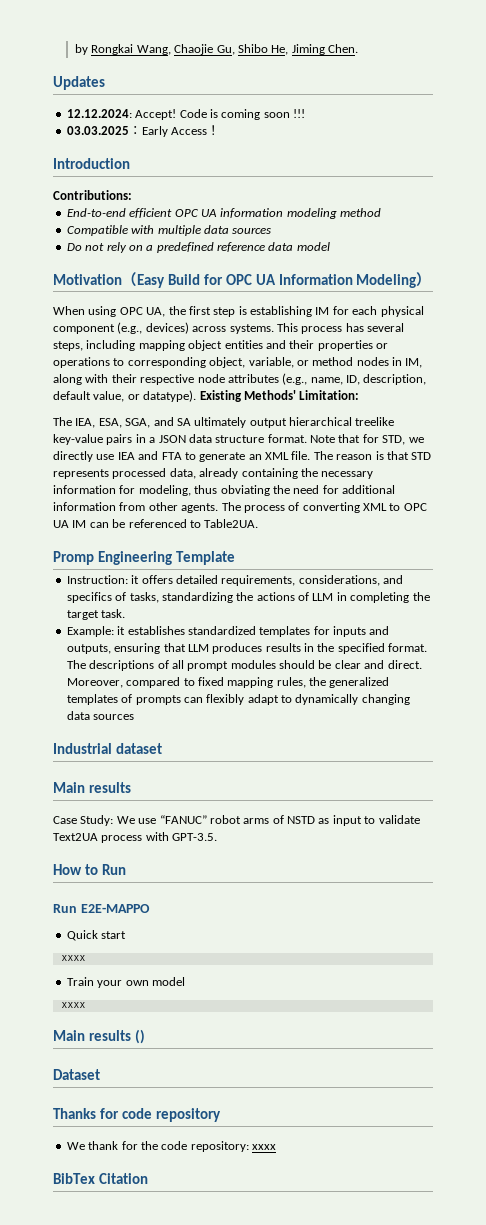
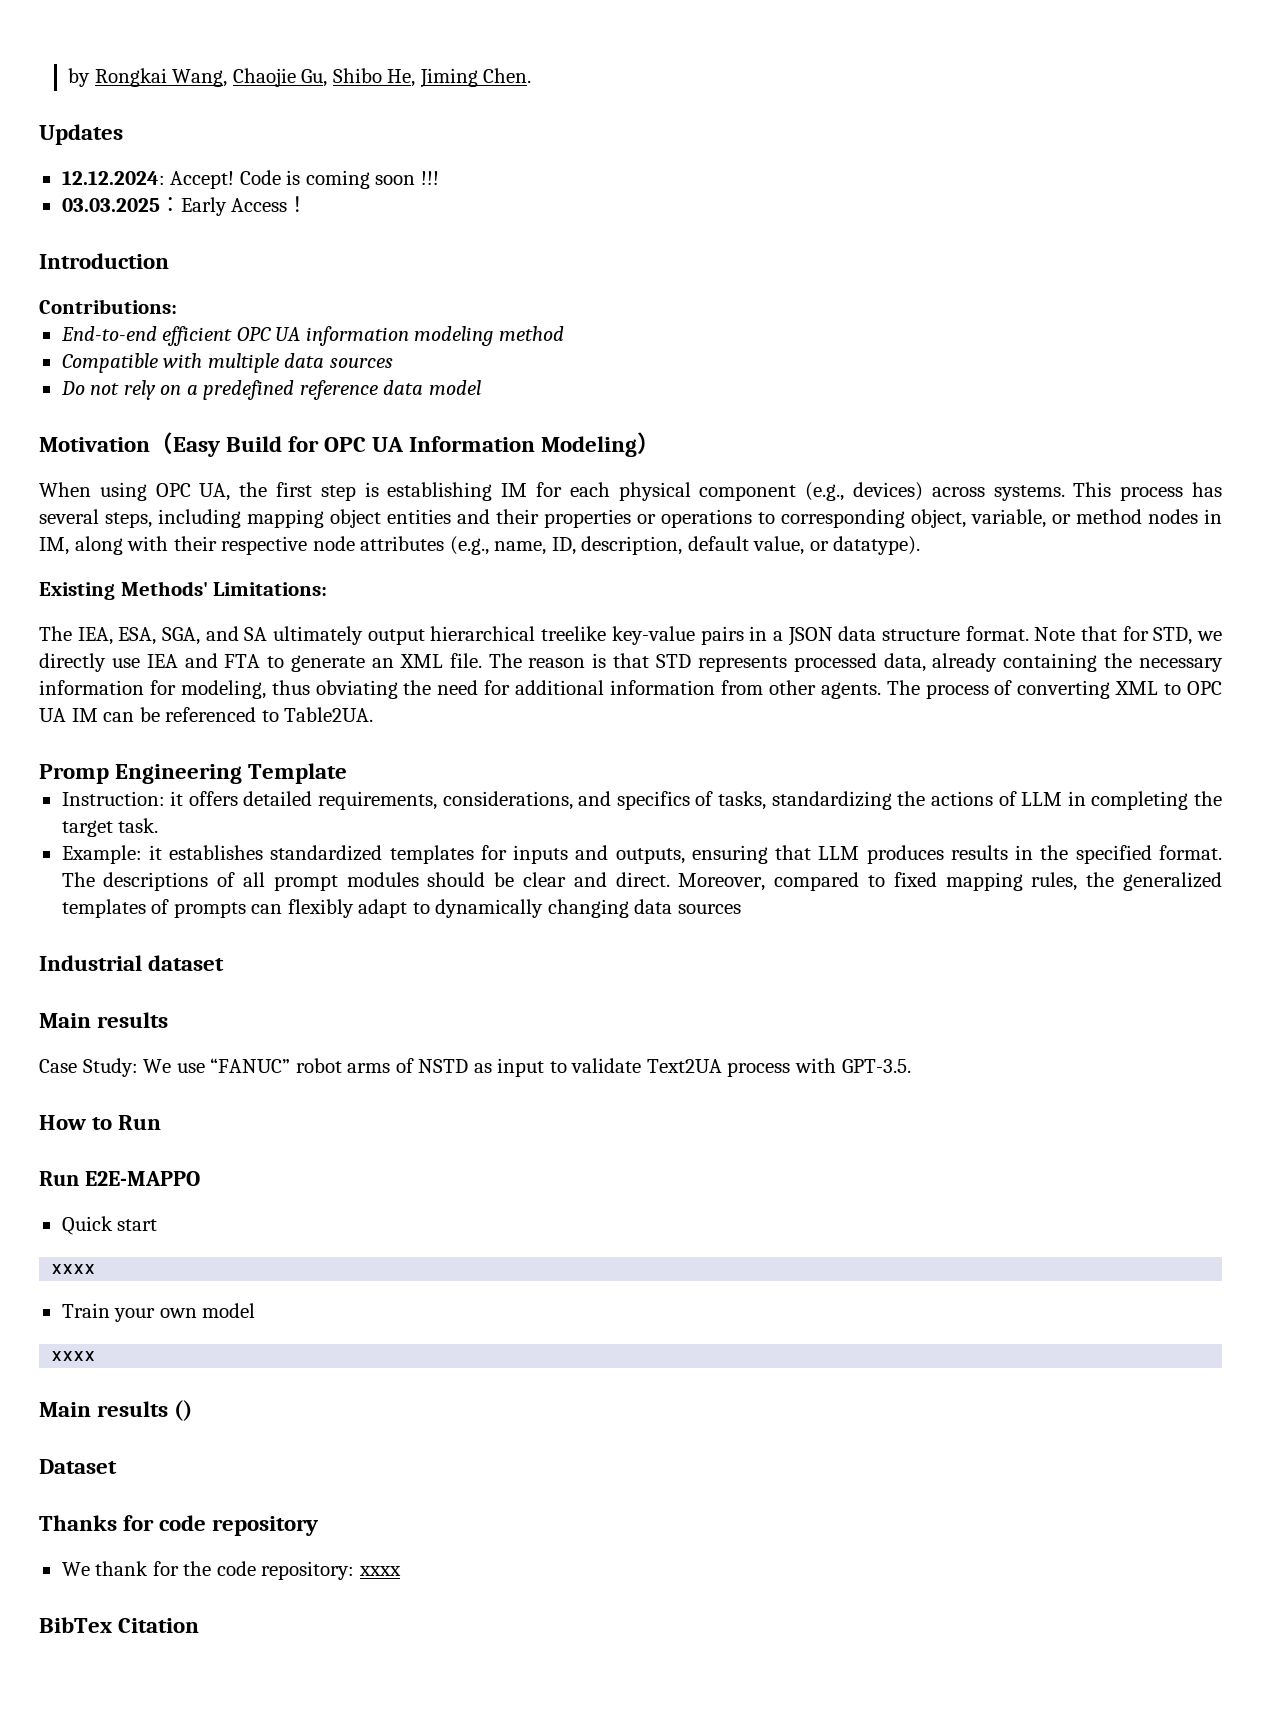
- This process has several steps, including mapping object entities and their properties or operations to corresponding object, variable, or method nodes in IM, along with their respective node attributes (e.g., name, ID, description, default value, or datatype). Existing Methods' Limitation:
+ This process has several steps, including mapping object entities and their properties or operations to corresponding object, variable, or method nodes in IM, along with their respective node attributes (e.g., name, ID, description, default value, or datatype).
+ Existing Methods' Limitations:

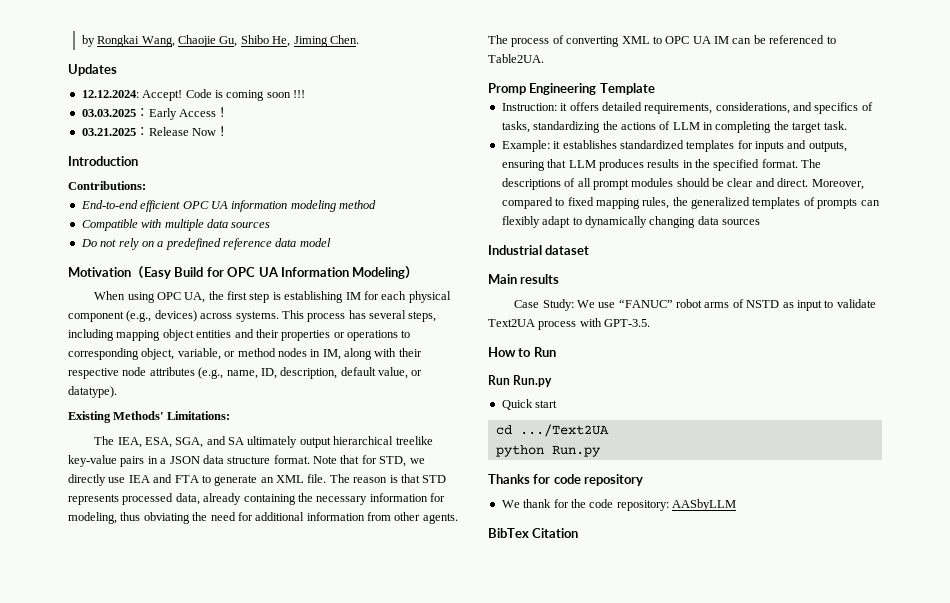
+ 03.21.2025：Release Now！
- Run E2E-MAPPO
+ Run Run.py
  Quick start
- xxxx
- Train your own model
- xxxx
- Main results ()
- Dataset
+ cd .../Text2UA
+ python Run.py
- We thank for the code repository: xxxx
+ We thank for the code repository: AASbyLLM

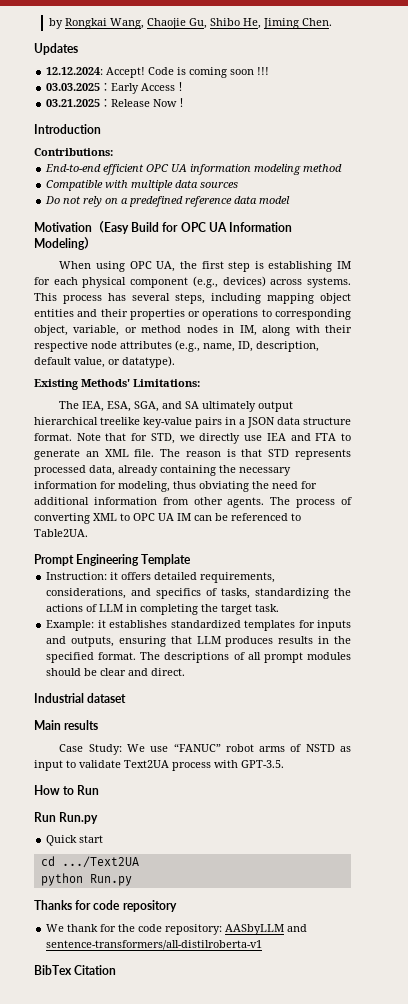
- Promp Engineering Template
+ Prompt Engineering Template
- Moreover, compared to fixed mapping rules, the generalized templates of prompts can flexibly adapt to dynamically changing data sources
- We thank for the code repository: AASbyLLM
+ We thank for the code repository: AASbyLLM and sentence-transformers/all-distilroberta-v1

